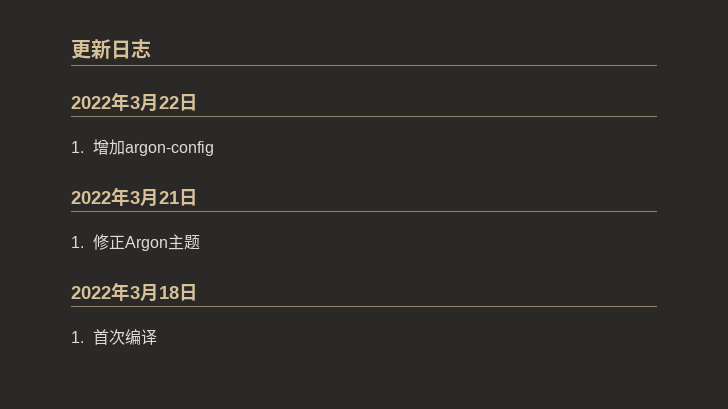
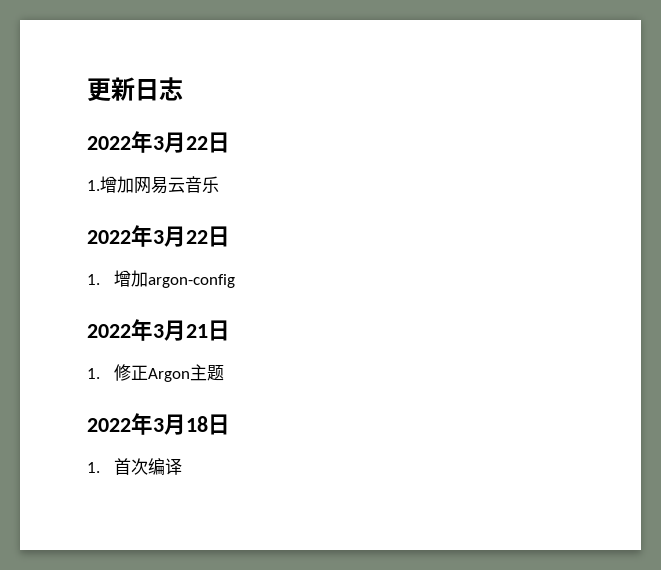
+ 1.增加网易云音乐
+ 2022年3月22日

